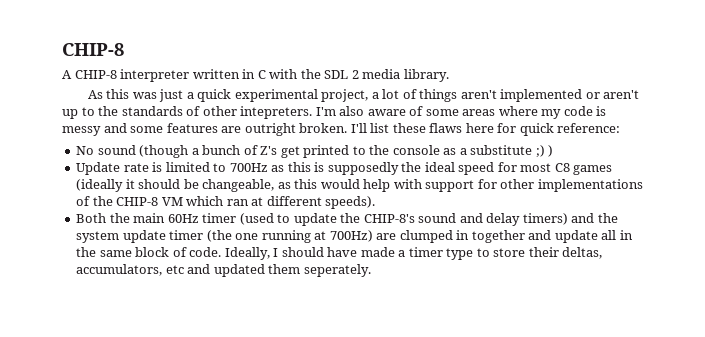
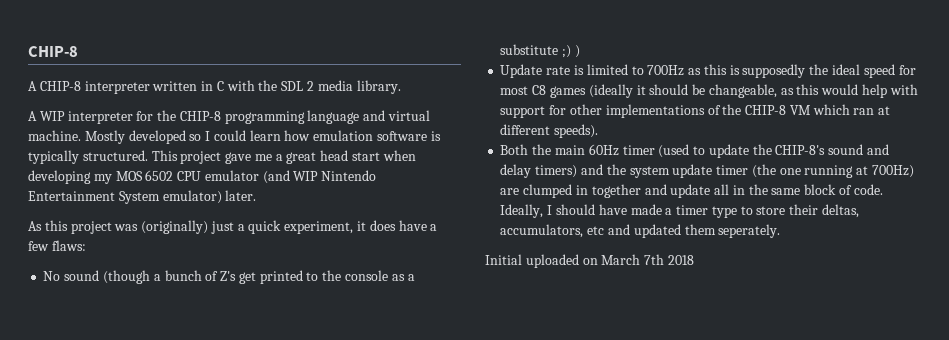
- As this was just a quick experimental project, a lot of things aren't implemented or aren't up to the standards of other intepreters. I'm also aware of some areas where my code is messy and some features are outright broken. I'll list these flaws here for quick reference:
+ A WIP interpreter for the CHIP-8 programming language and virtual machine. Mostly developed so I could learn how emulation software is typically structured. This project gave me a great head start when developing my MOS 6502 CPU emulator (and WIP Nintendo Entertainment System emulator) later.
+ As this project was (originally) just a quick experiment, it does have a few flaws:
+ Initial uploaded on March 7th 2018

